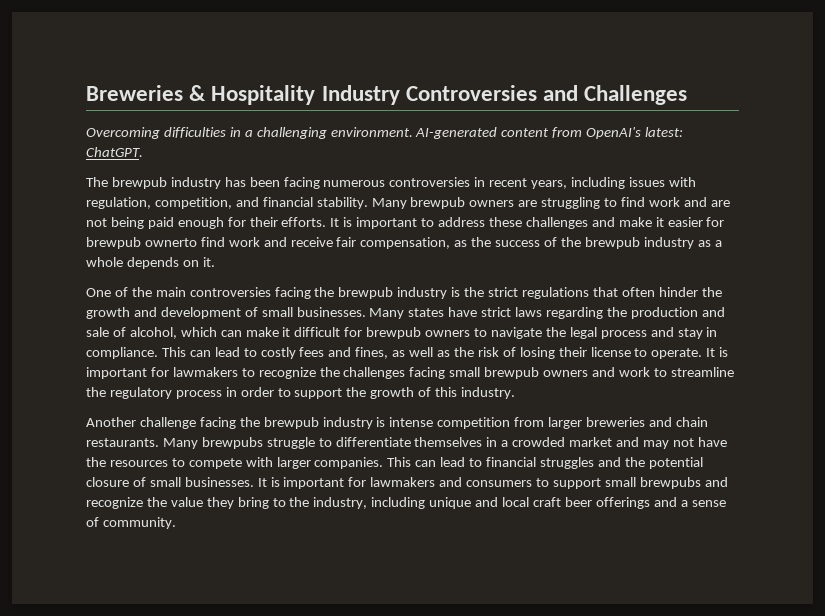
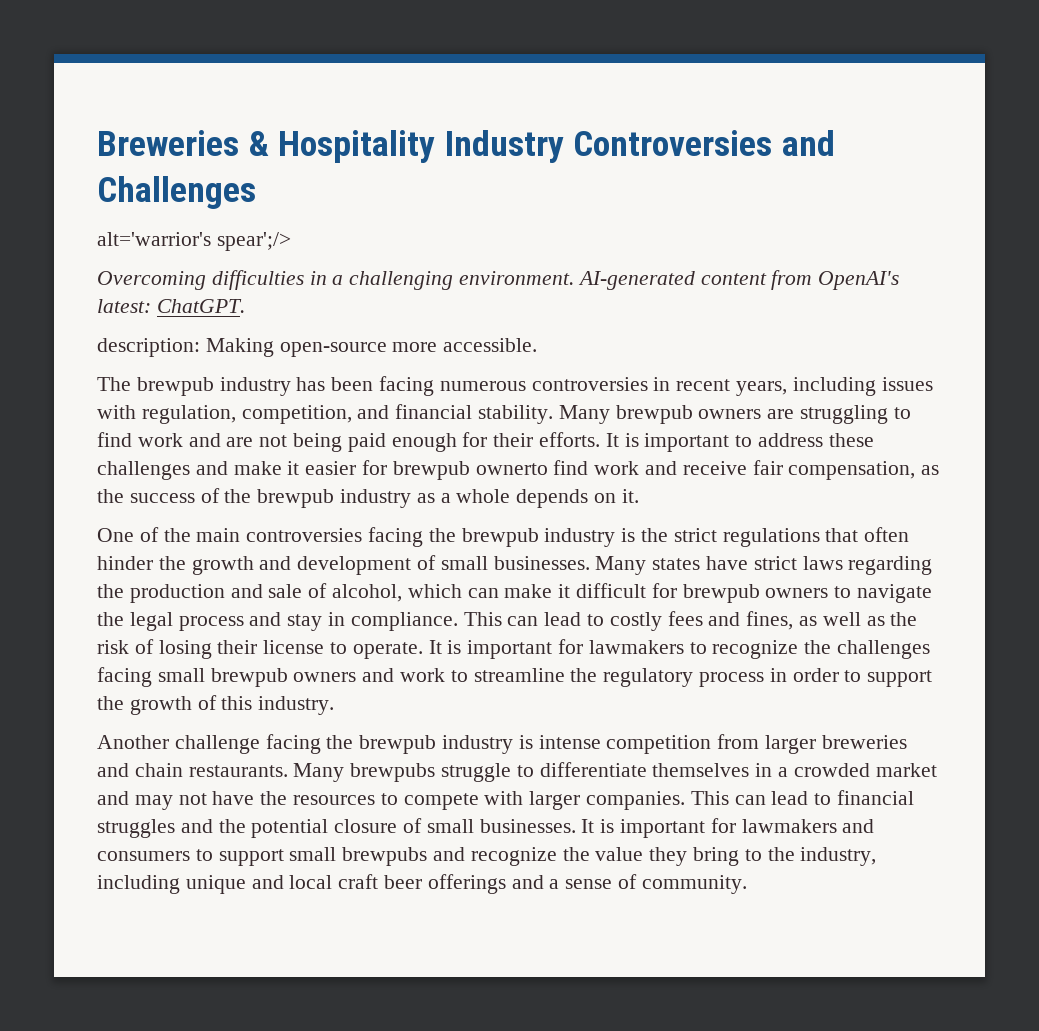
+ alt='warrior's spear';/>
+ description: Making open-source more accessible.

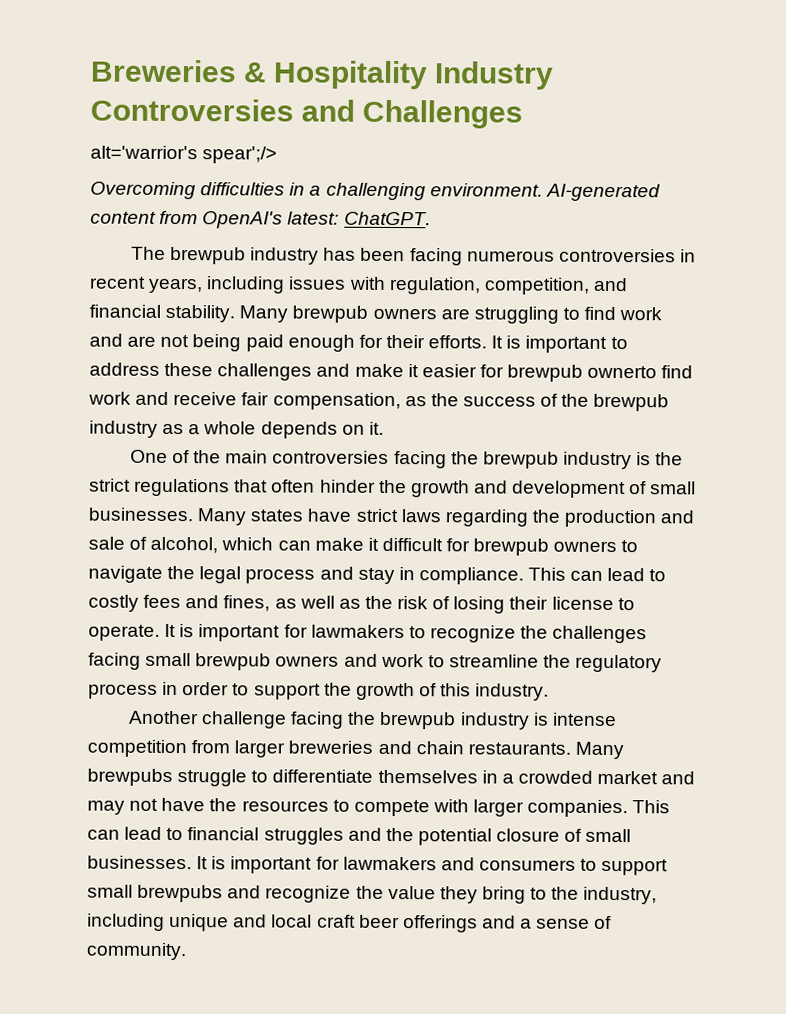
- description: Making open-source more accessible.

